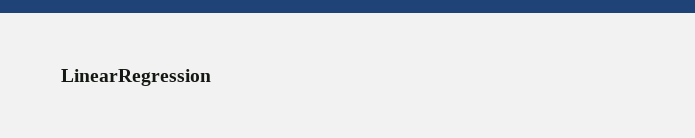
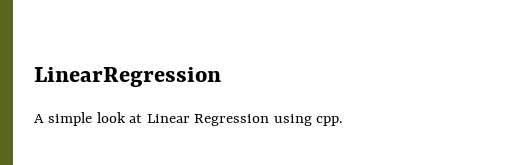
+ A simple look at Linear Regression using cpp.

